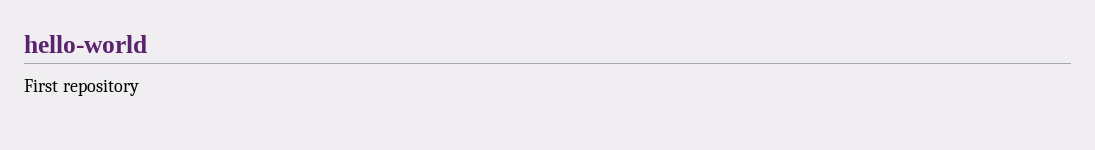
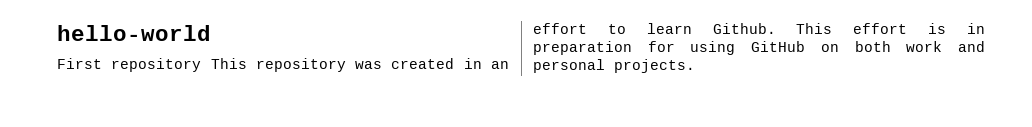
- First repository
+ First repository This repository was created in an effort to learn Github. This effort is in preparation for using GitHub on both work and personal projects.

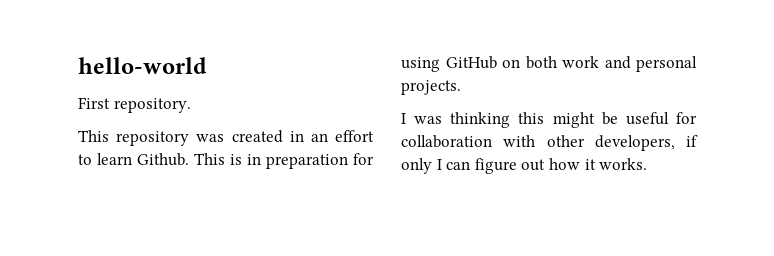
- First repository This repository was created in an effort to learn Github.
+ First repository.
+ This repository was created in an effort to learn Github.
- This effort is in preparation for using GitHub on both work and personal projects.
+ This is in preparation for using GitHub on both work and personal projects.
+ I was thinking this might be useful for collaboration with other developers, if only I can figure out how it works.

